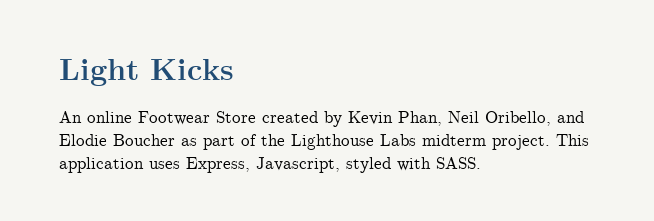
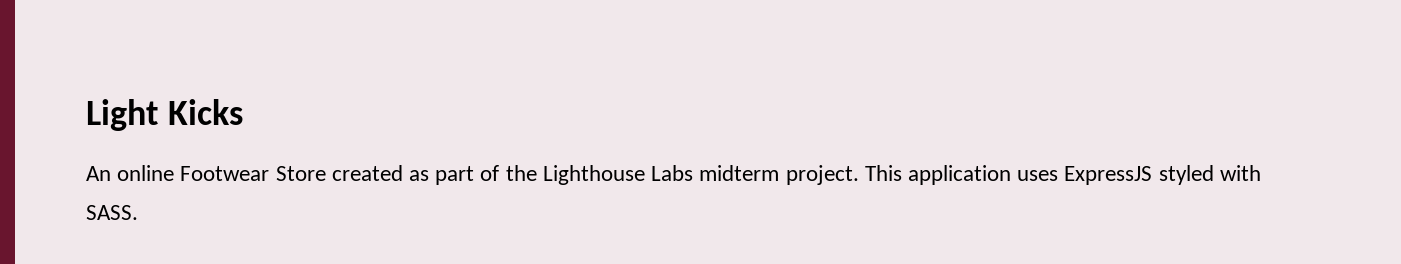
- An online Footwear Store created by Kevin Phan, Neil Oribello, and Elodie Boucher as part of the Lighthouse Labs midterm project.
+ An online Footwear Store created as part of the Lighthouse Labs midterm project.
- This application uses Express, Javascript, styled with SASS.
+ This application uses ExpressJS styled with SASS.

